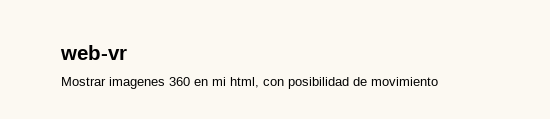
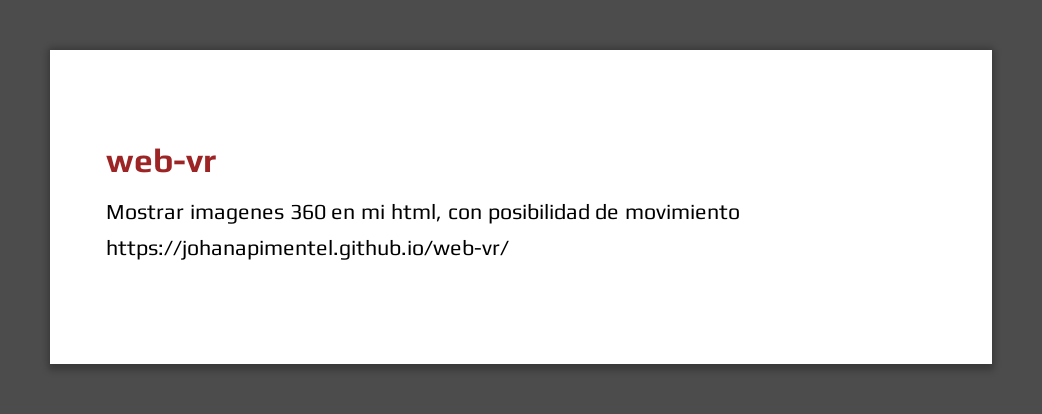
- Mostrar imagenes 360 en mi html, con posibilidad de movimiento
+ Mostrar imagenes 360 en mi html, con posibilidad de movimiento https://johanapimentel.github.io/web-vr/

